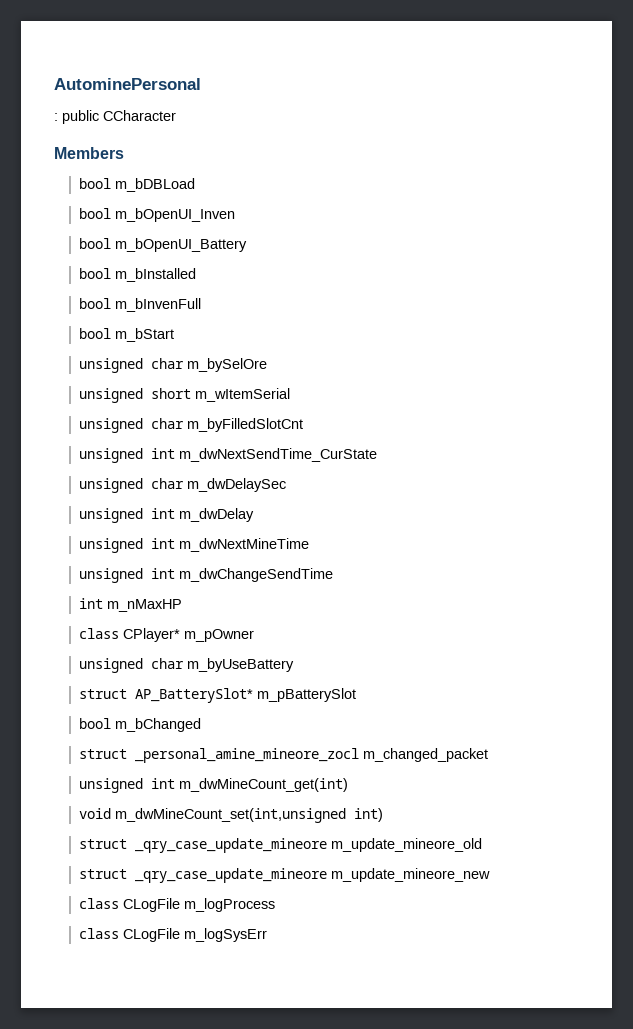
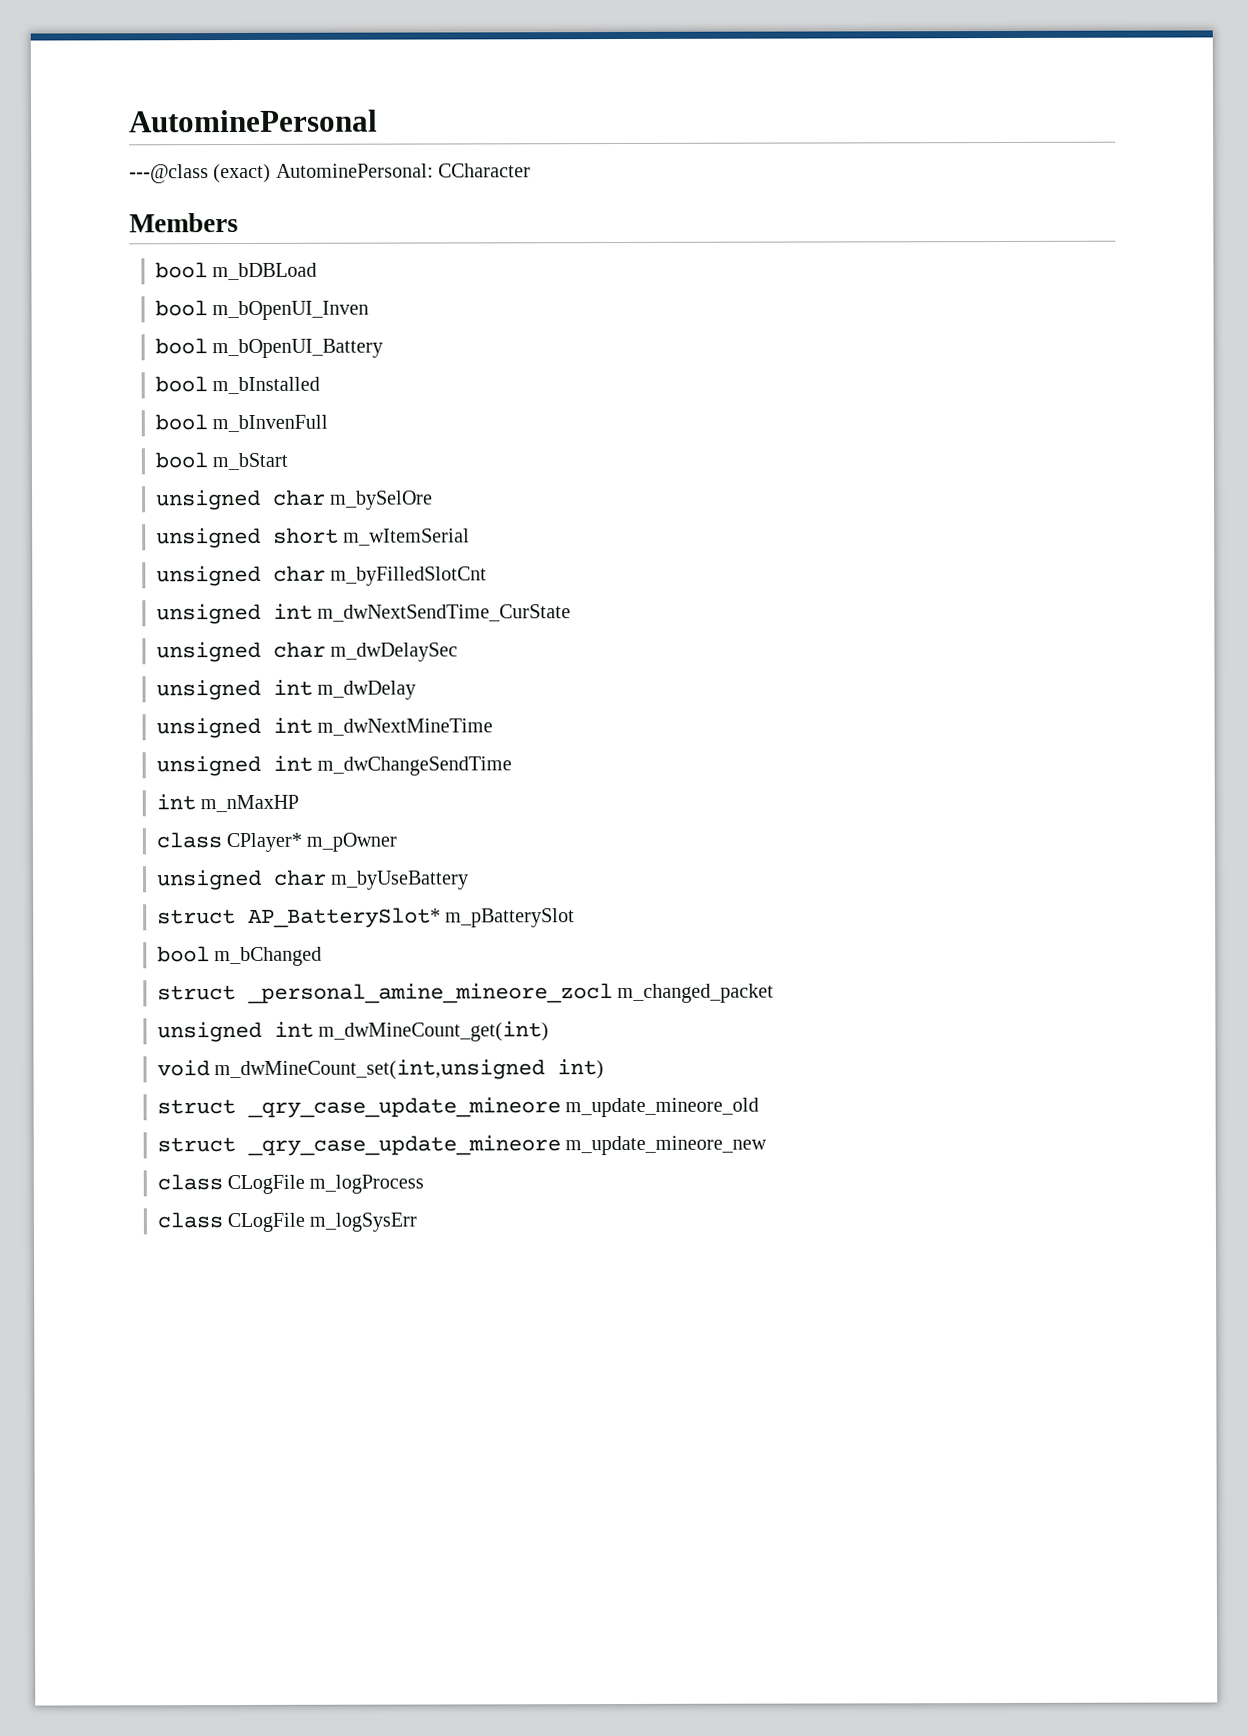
- : public CCharacter
+ ---@class (exact) AutominePersonal: CCharacter

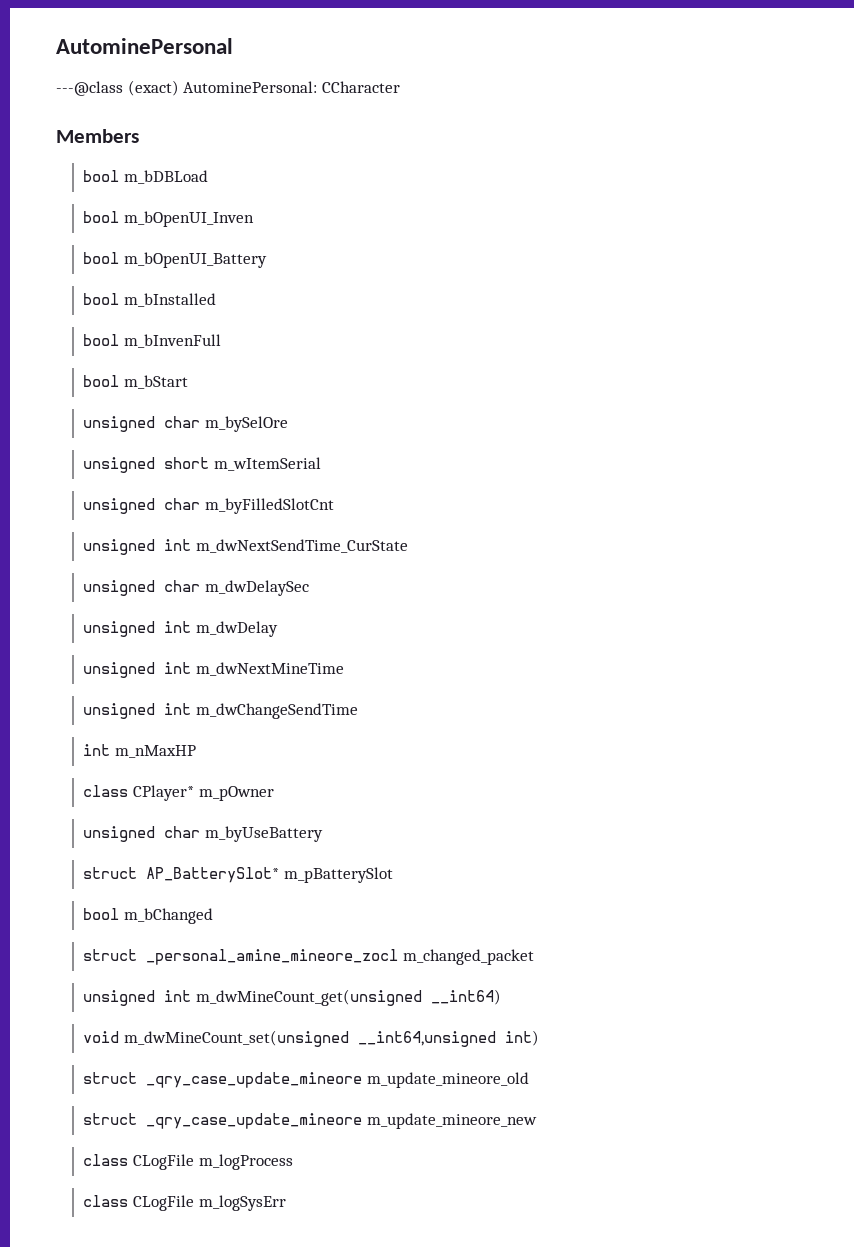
- unsigned int m_dwMineCount_get(int)
+ unsigned int m_dwMineCount_get(unsigned __int64)
- void m_dwMineCount_set(int,unsigned int)
+ void m_dwMineCount_set(unsigned __int64,unsigned int)

